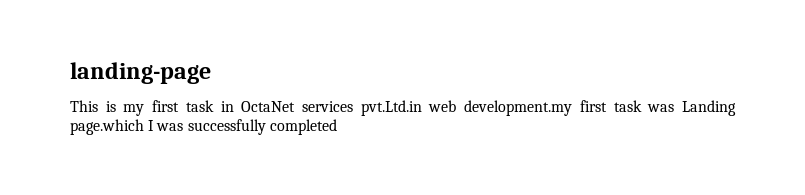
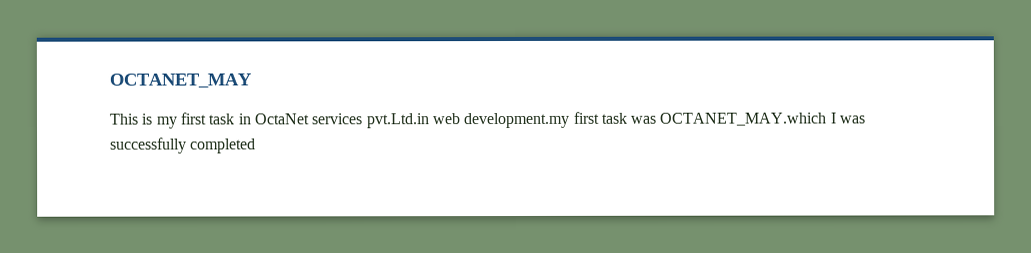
- landing-page
+ OCTANET_MAY
- This is my first task in OctaNet services pvt.Ltd.in web development.my first task was Landing page.which I was successfully completed
+ This is my first task in OctaNet services pvt.Ltd.in web development.my first task was OCTANET_MAY.which I was successfully completed

